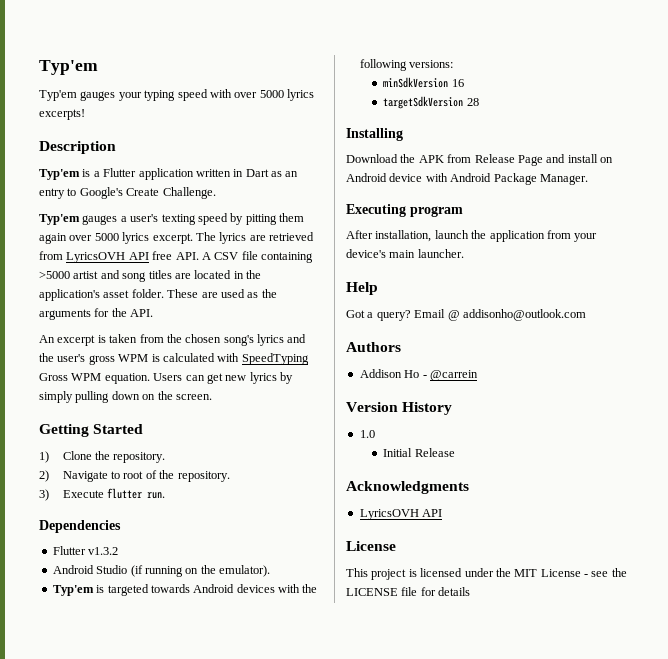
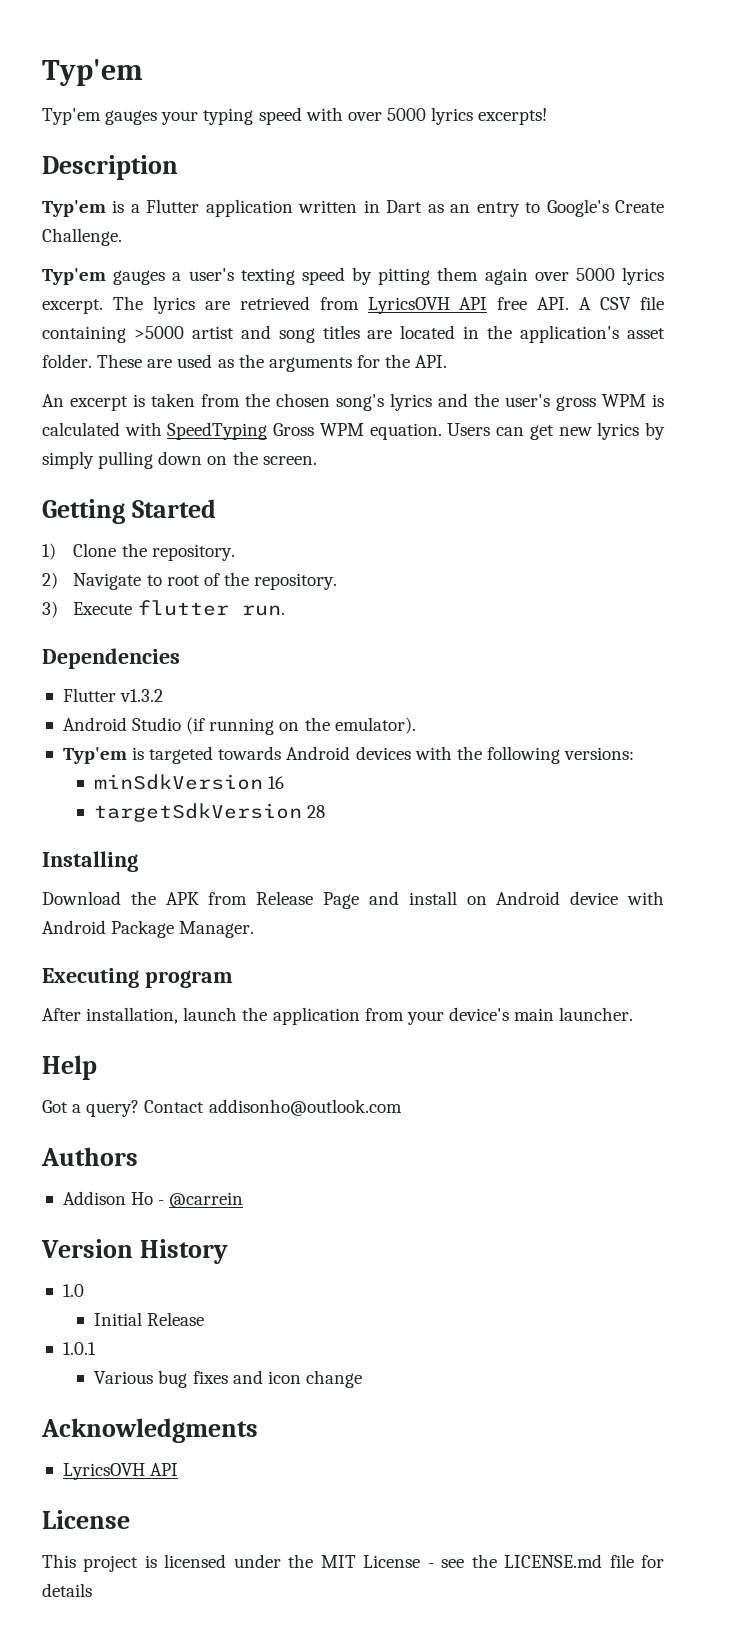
- Email @ addisonho@outlook.com
+ Contact addisonho@outlook.com
+ 1.0.1
+ Various bug fixes and icon change
- This project is licensed under the MIT License - see the LICENSE file for details
+ This project is licensed under the MIT License - see the LICENSE.md file for details

